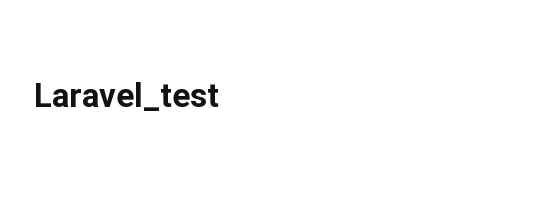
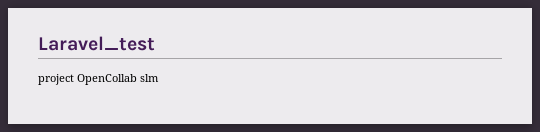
+ project OpenCollab slm

